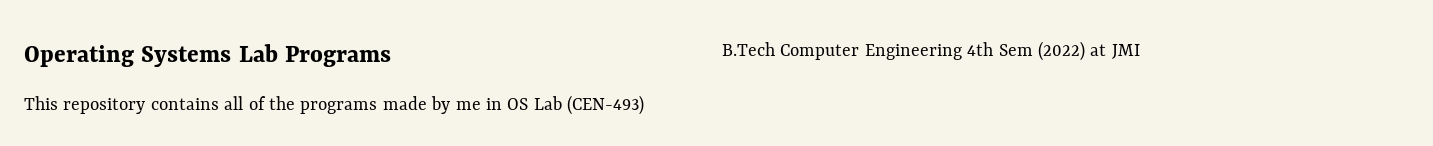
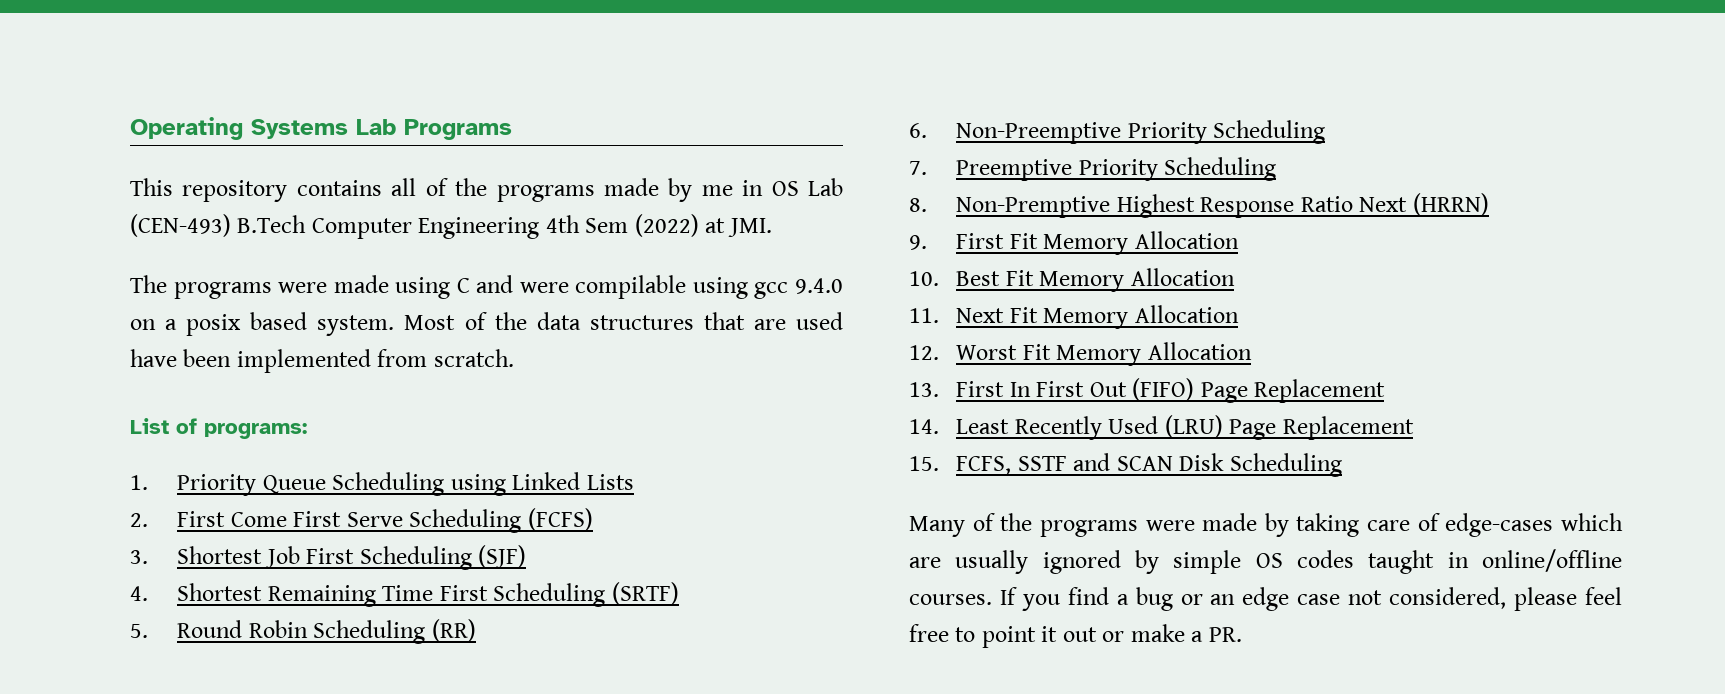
- This repository contains all of the programs made by me in OS Lab (CEN-493) B.Tech Computer Engineering 4th Sem (2022) at JMI
+ This repository contains all of the programs made by me in OS Lab (CEN-493) B.Tech Computer Engineering 4th Sem (2022) at JMI.
+ The programs were made using C and were compilable using gcc 9.4.0 on a posix based system. Most of the data structures that are used have been implemented from scratch.
+ List of programs:
+ 1. Priority Queue Scheduling using Linked Lists
+ 2. First Come First Serve Scheduling (FCFS)
+ 3. Shortest Job First Scheduling (SJF)
+ 4. Shortest Remaining Time First Scheduling (SRTF)
+ 5. Round Robin Scheduling (RR)
+ 6. Non-Preemptive Priority Scheduling
+ 7. Preemptive Priority Scheduling
+ 8. Non-Premptive Highest Response Ratio Next (HRRN)
+ 9. First Fit Memory Allocation
+ 10. Best Fit Memory Allocation
+ 11. Next Fit Memory Allocation
+ 12. Worst Fit Memory Allocation
+ 13. First In First Out (FIFO) Page Replacement
+ 14. Least Recently Used (LRU) Page Replacement
+ 15. FCFS, SSTF and SCAN Disk Scheduling
+ Many of the programs were made by taking care of edge-cases which are usually ignored by simple OS codes taught in online/offline courses. If you find a bug or an edge case not considered, please feel free to point it out or make a PR.

